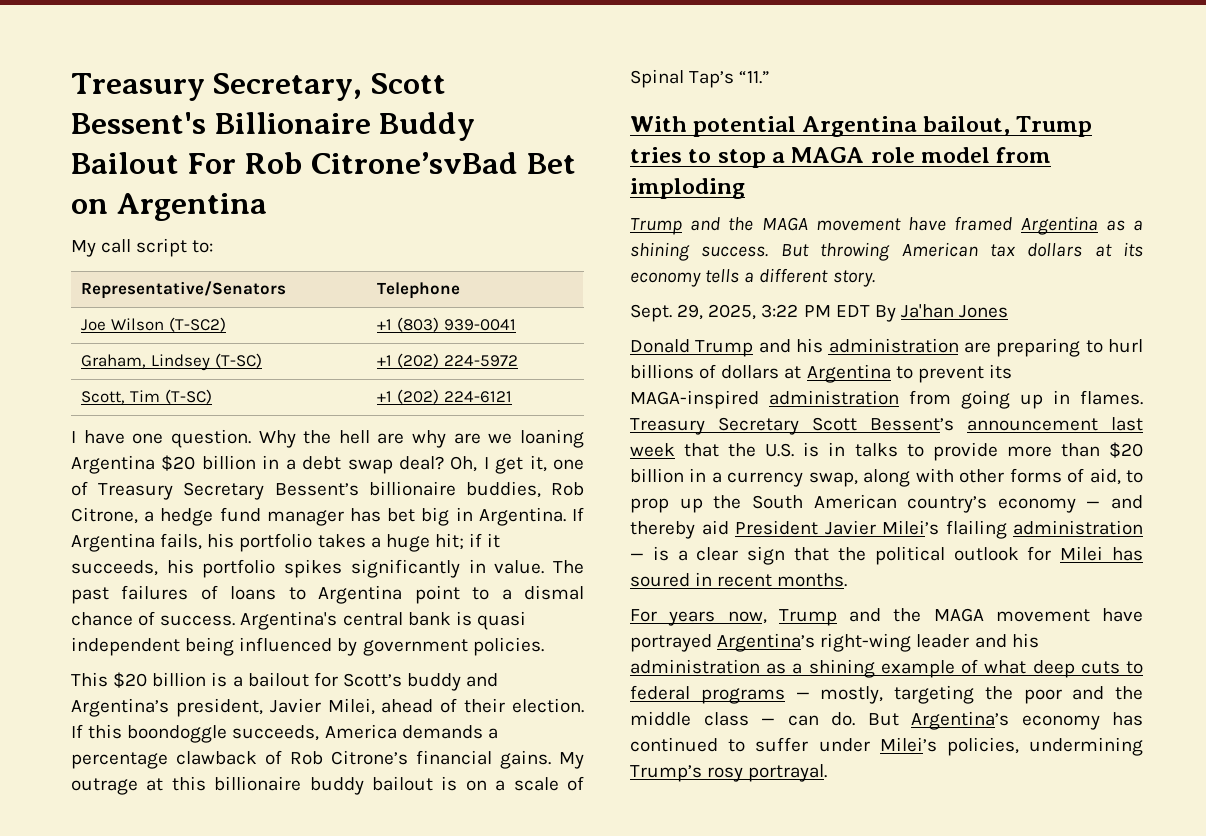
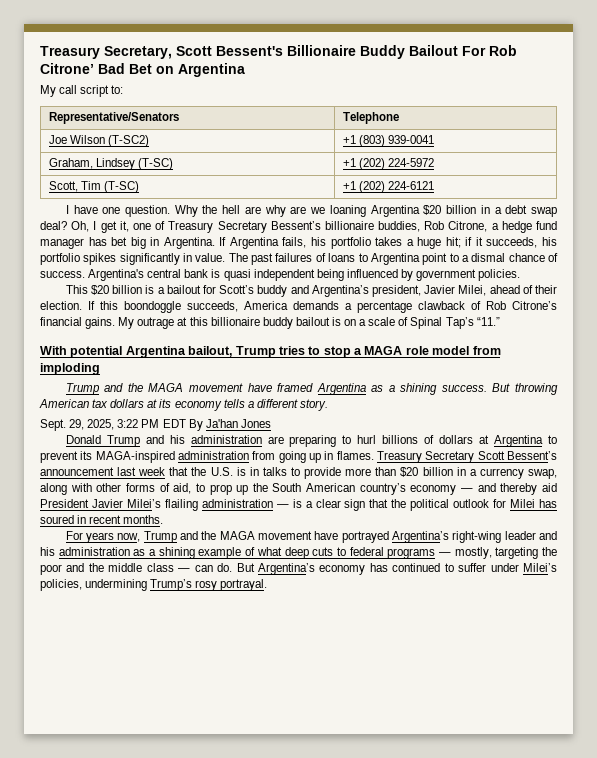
- Treasury Secretary, Scott Bessent's Billionaire Buddy Bailout For Rob Citrone’svBad Bet on Argentina
+ Treasury Secretary, Scott Bessent's Billionaire Buddy Bailout For Rob Citrone’ Bad Bet on Argentina

